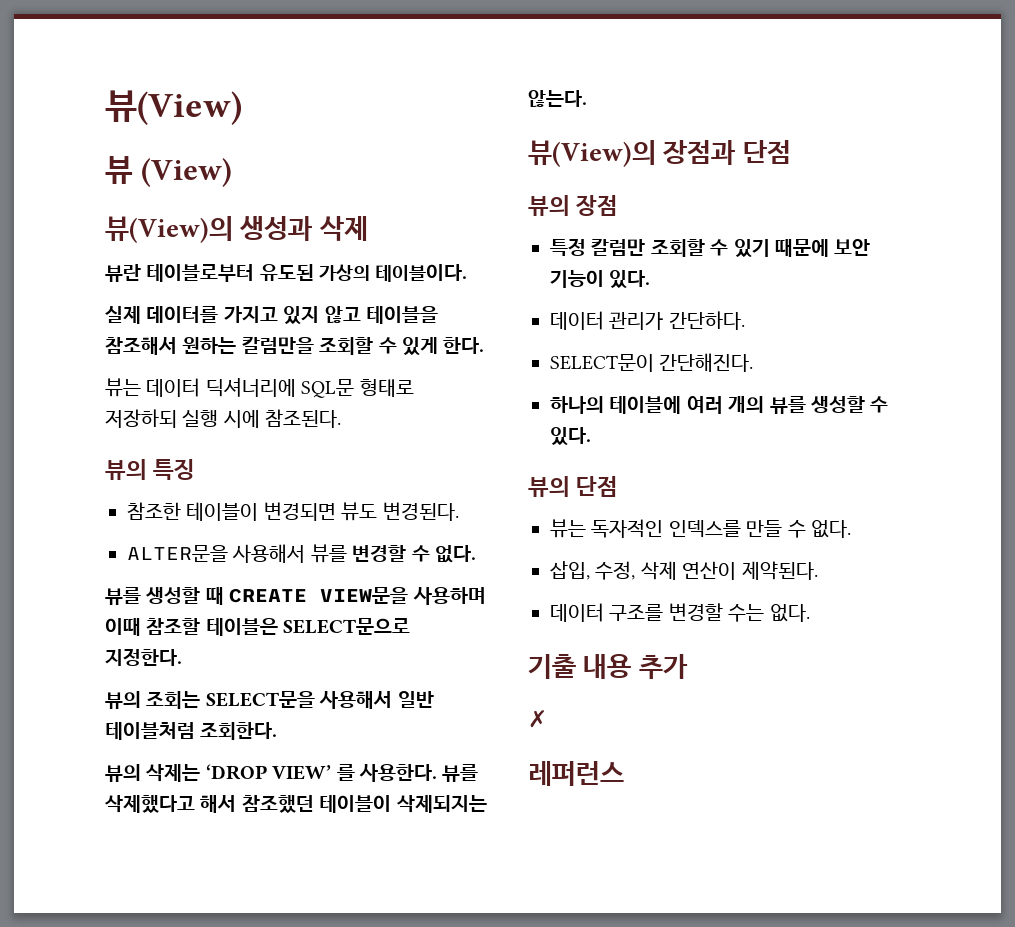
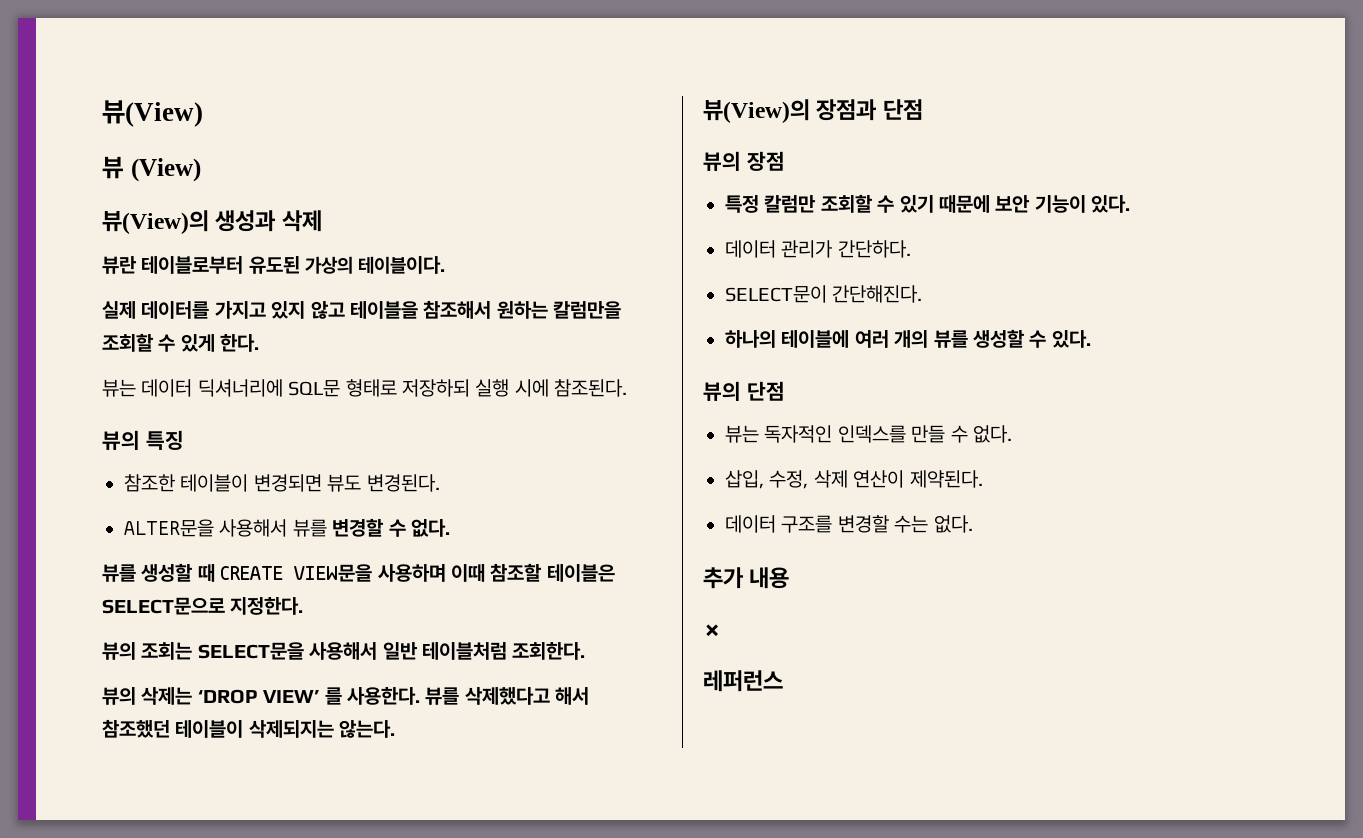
- 기출 내용 추가
+ 추가 내용

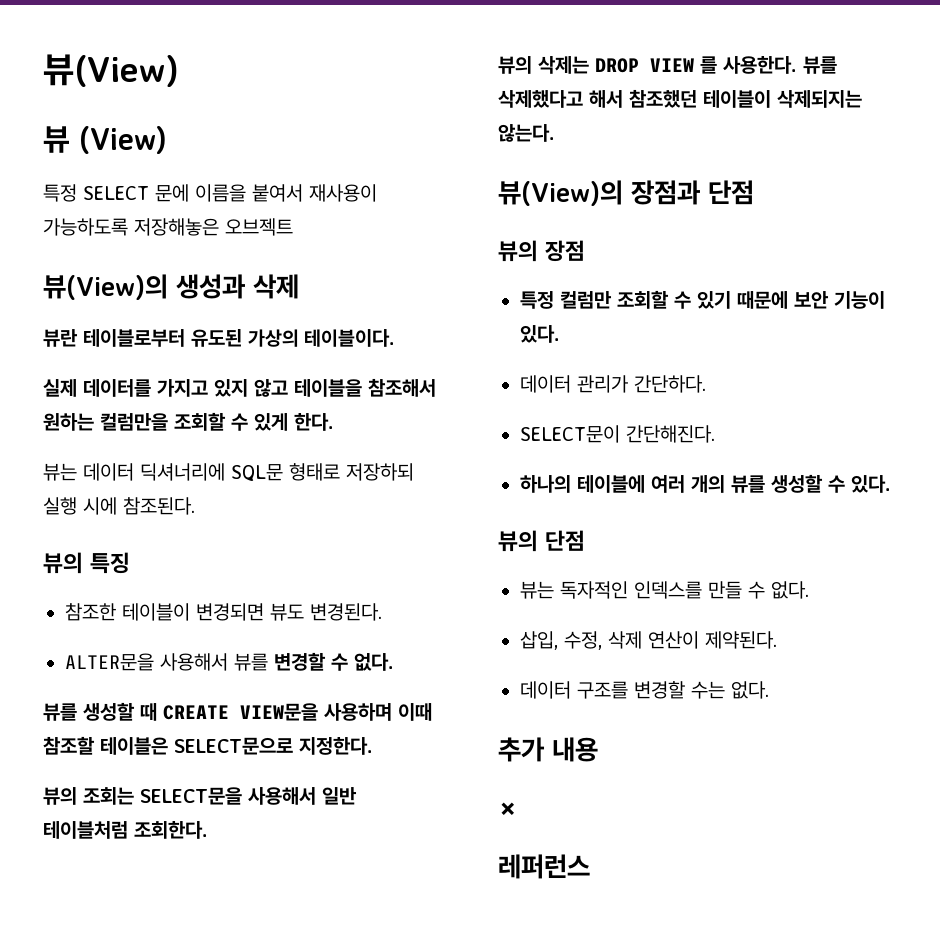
+ 특정 SELECT 문에 이름을 붙여서 재사용이 가능하도록 저장해놓은 오브젝트
- 실제 데이터를 가지고 있지 않고 테이블을 참조해서 원하는 칼럼만을 조회할 수 있게 한다.
+ 실제 데이터를 가지고 있지 않고 테이블을 참조해서 원하는 컬럼만을 조회할 수 있게 한다.
- 뷰의 삭제는 ‘DROP VIEW’ 를 사용한다.
+ 뷰의 삭제는 DROP VIEW 를 사용한다.
- 특정 칼럼만 조회할 수 있기 때문에 보안 기능이 있다.
+ 특정 컬럼만 조회할 수 있기 때문에 보안 기능이 있다.

